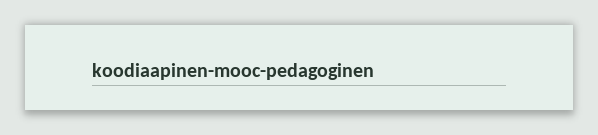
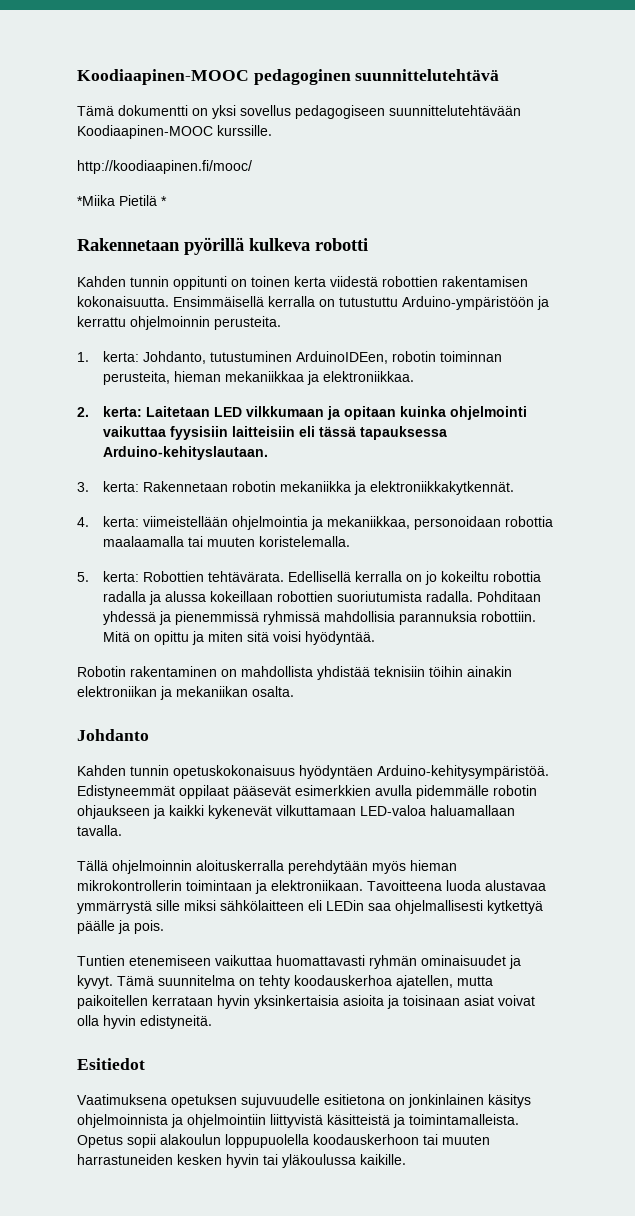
- koodiaapinen-mooc-pedagoginen
+ Koodiaapinen-MOOC pedagoginen suunnittelutehtävä
+ Tämä dokumentti on yksi sovellus pedagogiseen suunnittelutehtävään Koodiaapinen-MOOC kurssille.
+ http://koodiaapinen.fi/mooc/
+ *Miika Pietilä *
+ Rakennetaan pyörillä kulkeva robotti
+ Kahden tunnin oppitunti on toinen kerta viidestä robottien rakentamisen kokonaisuutta. Ensimmäisellä kerralla on tutustuttu Arduino-ympäristöön ja kerrattu ohjelmoinnin perusteita.
+ 1. kerta: Johdanto, tutustuminen ArduinoIDEen, robotin toiminnan perusteita, hieman mekaniikkaa ja elektroniikkaa.
+ 2. kerta: Laitetaan LED vilkkumaan ja opitaan kuinka ohjelmointi vaikuttaa fyysisiin laitteisiin eli tässä tapauksessa Arduino-kehityslautaan.
+ 3. kerta: Rakennetaan robotin mekaniikka ja elektroniikkakytkennät.
+ 4. kerta: viimeistellään ohjelmointia ja mekaniikkaa, personoidaan robottia maalaamalla tai muuten koristelemalla.
+ 5. kerta: Robottien tehtävärata. Edellisellä kerralla on jo kokeiltu robottia radalla ja alussa kokeillaan robottien suoriutumista radalla. Pohditaan yhdessä ja pienemmissä ryhmissä mahdollisia parannuksia robottiin. Mitä on opittu ja miten sitä voisi hyödyntää.
+ Robotin rakentaminen on mahdollista yhdistää teknisiin töihin ainakin elektroniikan ja mekaniikan osalta.
+ Johdanto
+ Kahden tunnin opetuskokonaisuus hyödyntäen Arduino-kehitysympäristöä. Edistyneemmät oppilaat pääsevät esimerkkien avulla pidemmälle robotin ohjaukseen ja kaikki kykenevät vilkuttamaan LED-valoa haluamallaan tavalla.
+ Tällä ohjelmoinnin aloituskerralla perehdytään myös hieman mikrokontrollerin toimintaan ja elektroniikaan. Tavoitteena luoda alustavaa ymmärrystä sille miksi sähkölaitteen eli LEDin saa ohjelmallisesti kytkettyä päälle ja pois.
+ Tuntien etenemiseen vaikuttaa huomattavasti ryhmän ominaisuudet ja kyvyt. Tämä suunnitelma on tehty koodauskerhoa ajatellen, mutta paikoitellen kerrataan hyvin yksinkertaisia asioita ja toisinaan asiat voivat olla hyvin edistyneitä.
+ Esitiedot
+ Vaatimuksena opetuksen sujuvuudelle esitietona on jonkinlainen käsitys ohjelmoinnista ja ohjelmointiin liittyvistä käsitteistä ja toimintamalleista. Opetus sopii alakoulun loppupuolella koodauskerhoon tai muuten harrastuneiden kesken hyvin tai yläkoulussa kaikille.

